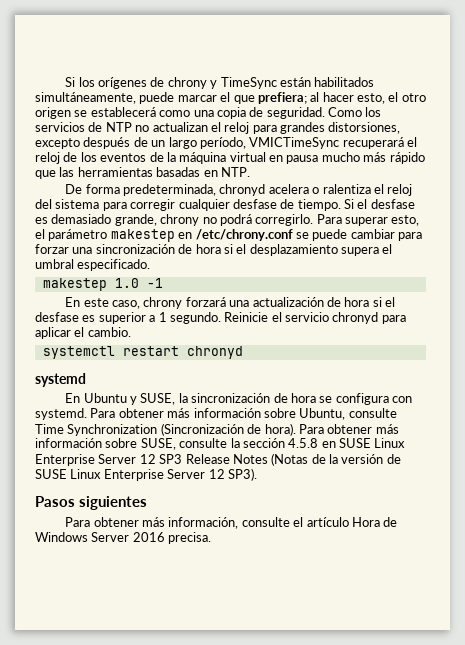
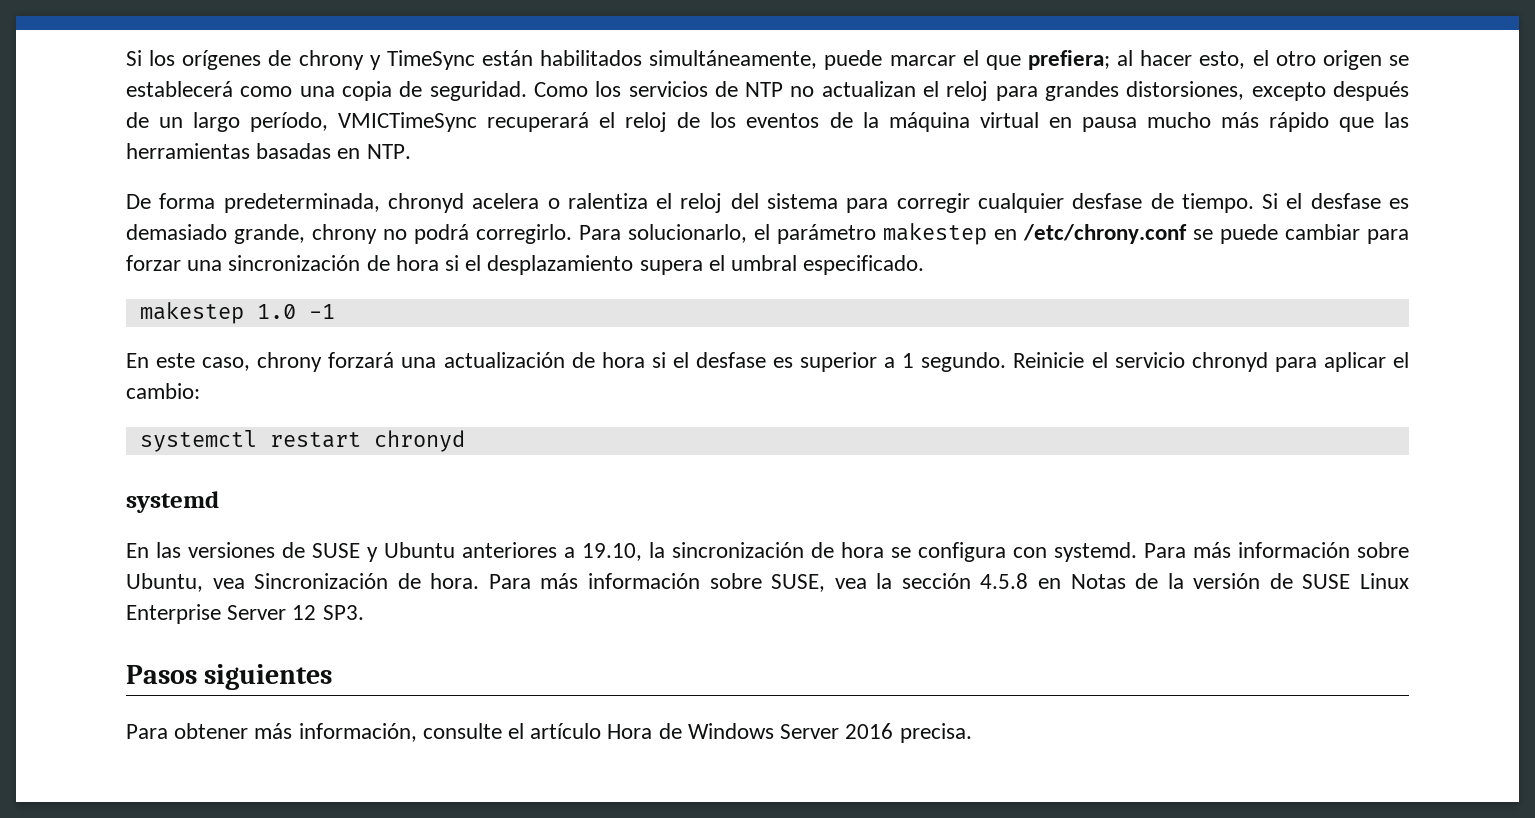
- Para superar esto, el parámetro makestep en /etc/chrony.conf se puede cambiar para forzar una sincronización de hora si el desplazamiento supera el umbral especificado.
+ Para solucionarlo, el parámetro makestep en /etc/chrony.conf se puede cambiar para forzar una sincronización de hora si el desplazamiento supera el umbral especificado.
- Reinicie el servicio chronyd para aplicar el cambio.
+ Reinicie el servicio chronyd para aplicar el cambio:
- En Ubuntu y SUSE, la sincronización de hora se configura con systemd.
+ En las versiones de SUSE y Ubuntu anteriores a 19.10, la sincronización de hora se configura con systemd.
- Para obtener más información sobre Ubuntu, consulte Time Synchronization (Sincronización de hora). Para obtener más información sobre SUSE, consulte la sección 4.5.8 en SUSE Linux Enterprise Server 12 SP3 Release Notes (Notas de la versión de SUSE Linux Enterprise Server 12 SP3).
+ Para más información sobre Ubuntu, vea Sincronización de hora. Para más información sobre SUSE, vea la sección 4.5.8 en Notas de la versión de SUSE Linux Enterprise Server 12 SP3.

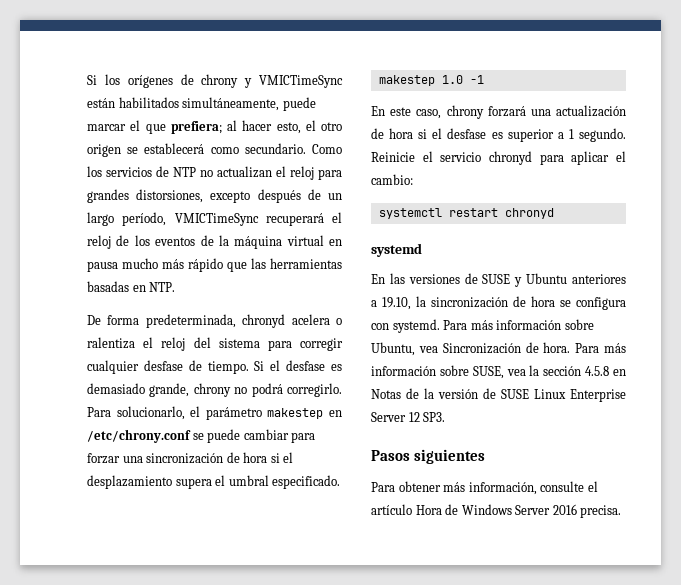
- Si los orígenes de chrony y TimeSync están habilitados simultáneamente, puede marcar el que prefiera; al hacer esto, el otro origen se establecerá como una copia de seguridad.
+ Si los orígenes de chrony y VMICTimeSync están habilitados simultáneamente, puede marcar el que prefiera; al hacer esto, el otro origen se establecerá como secundario.

